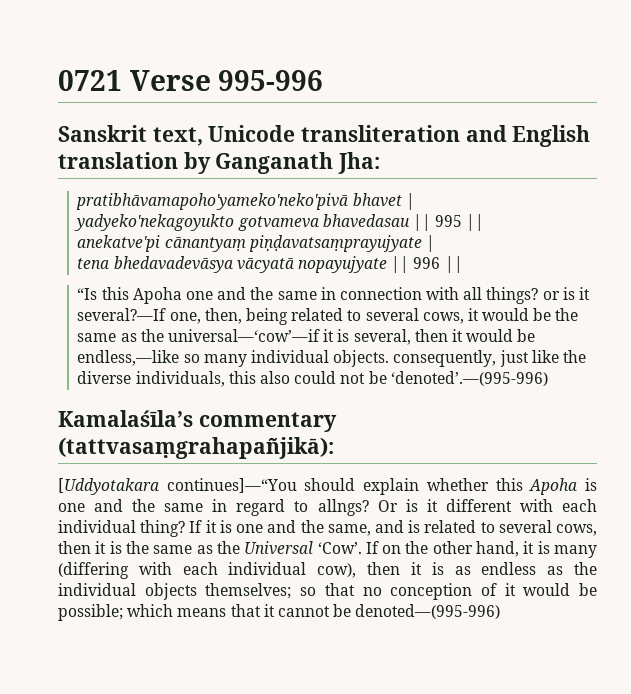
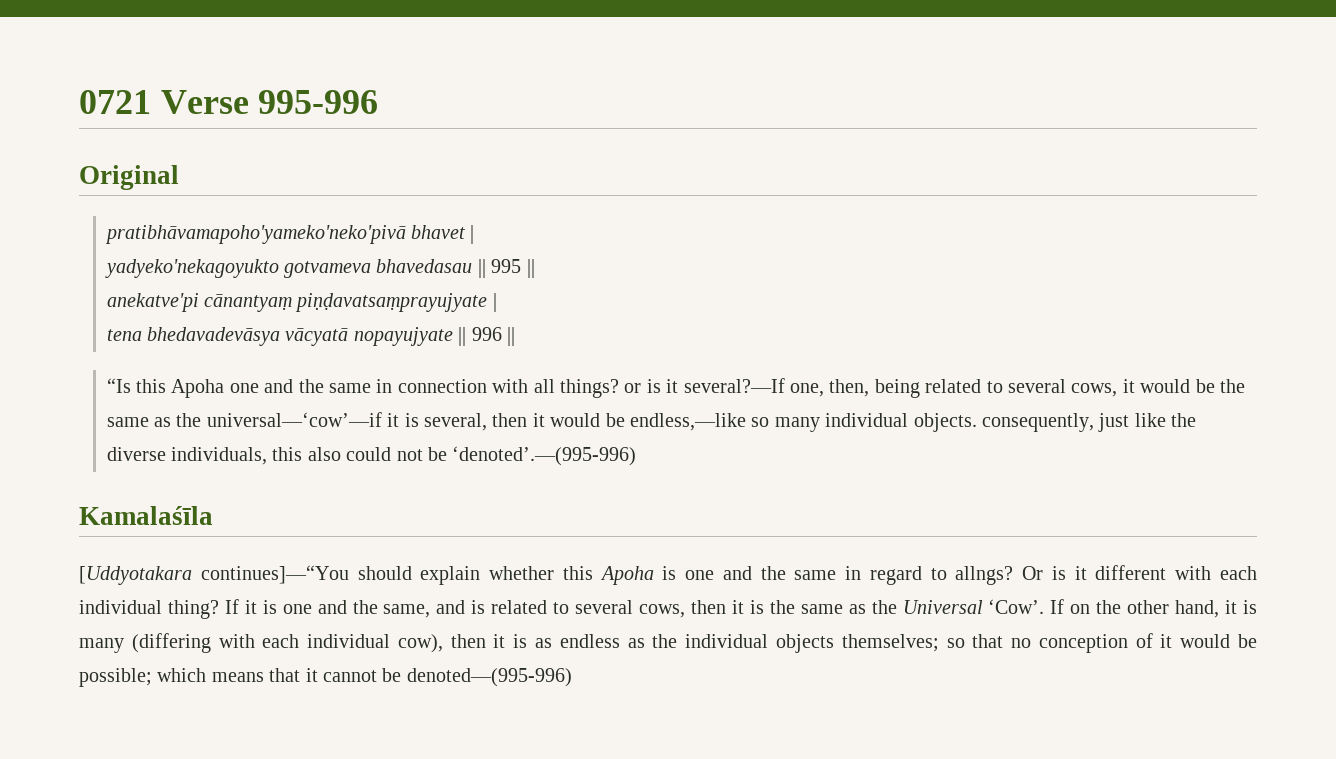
- Sanskrit text, Unicode transliteration and English translation by Ganganath Jha:
+ Original
- Kamalaśīla’s commentary (tattvasaṃgrahapañjikā):
+ Kamalaśīla

